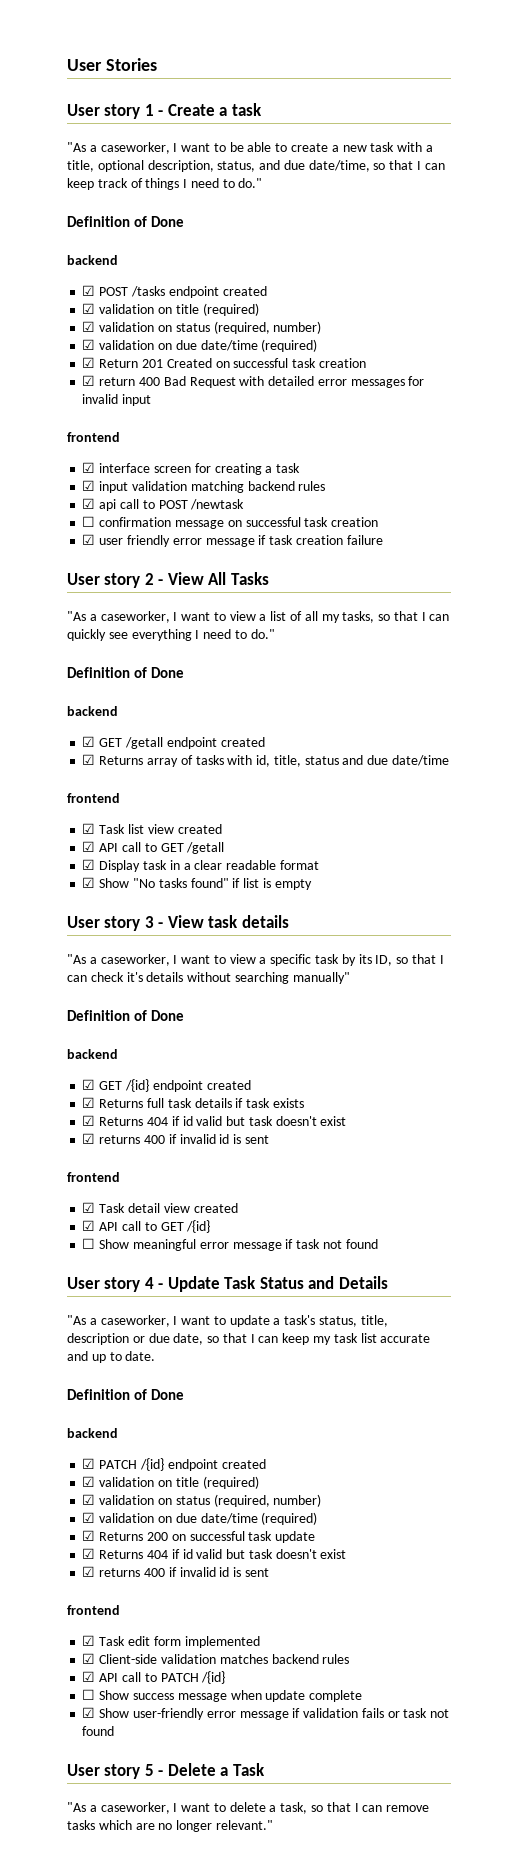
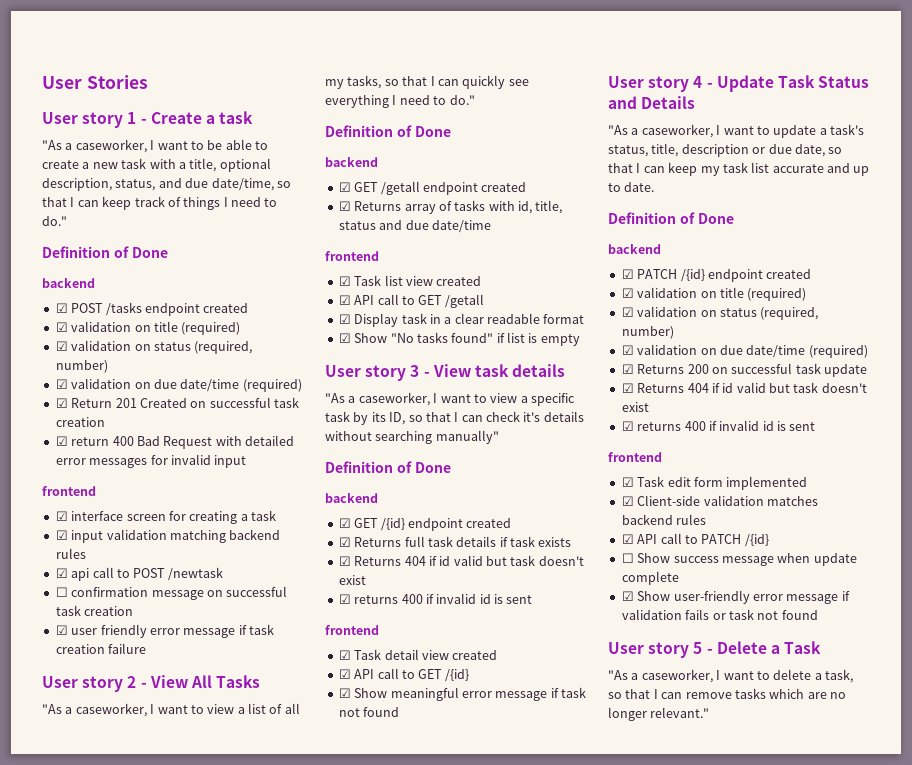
- ☐ Show meaningful error message if task not found
+ ☑ Show meaningful error message if task not found

